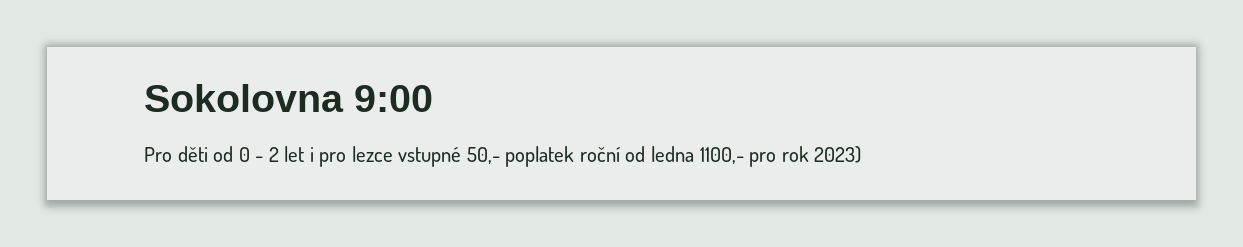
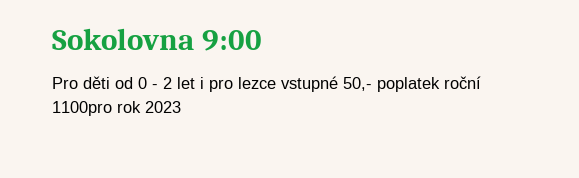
- Pro děti od 0 - 2 let i pro lezce vstupné 50,- poplatek roční od ledna 1100,- pro rok 2023)
+ Pro děti od 0 - 2 let i pro lezce vstupné 50,- poplatek roční 1100pro rok 2023

